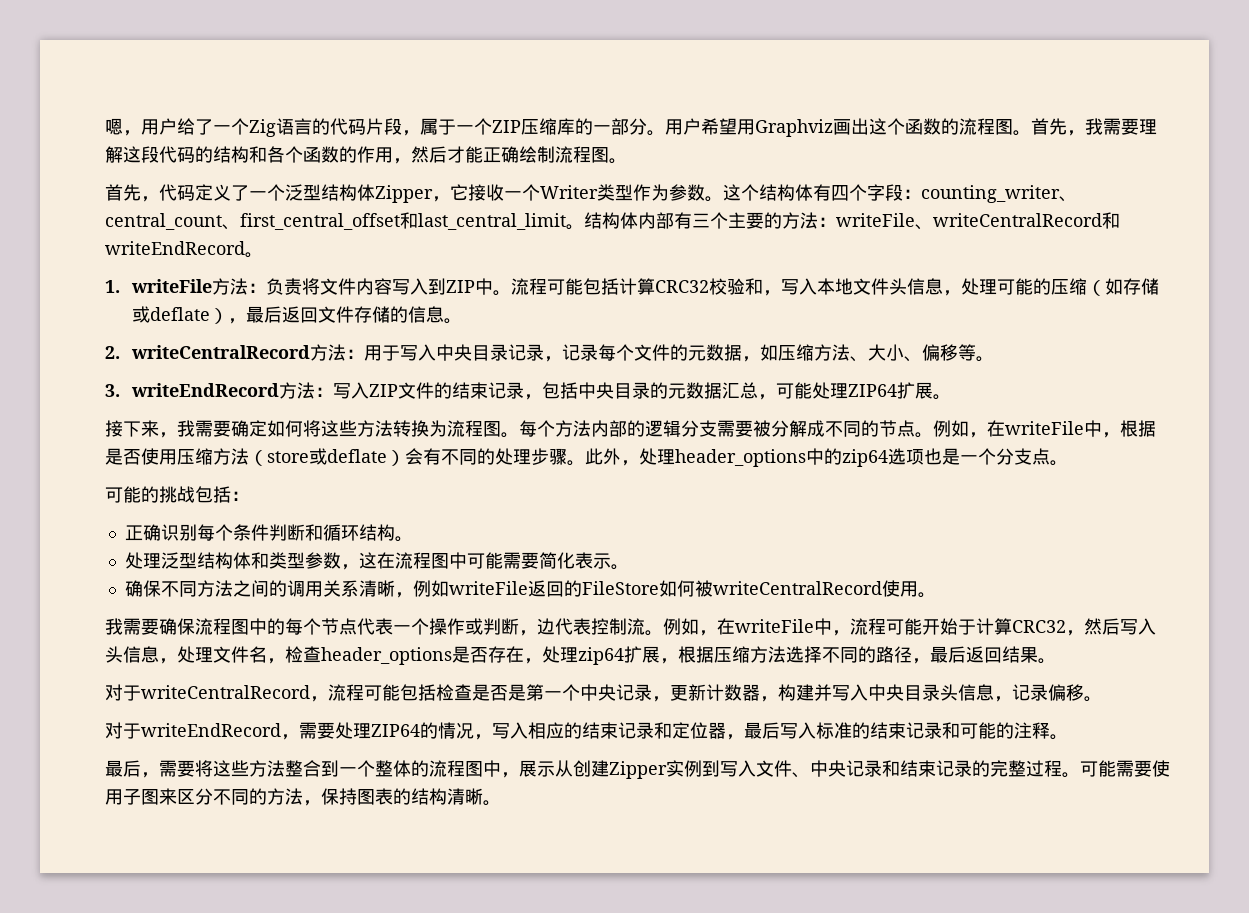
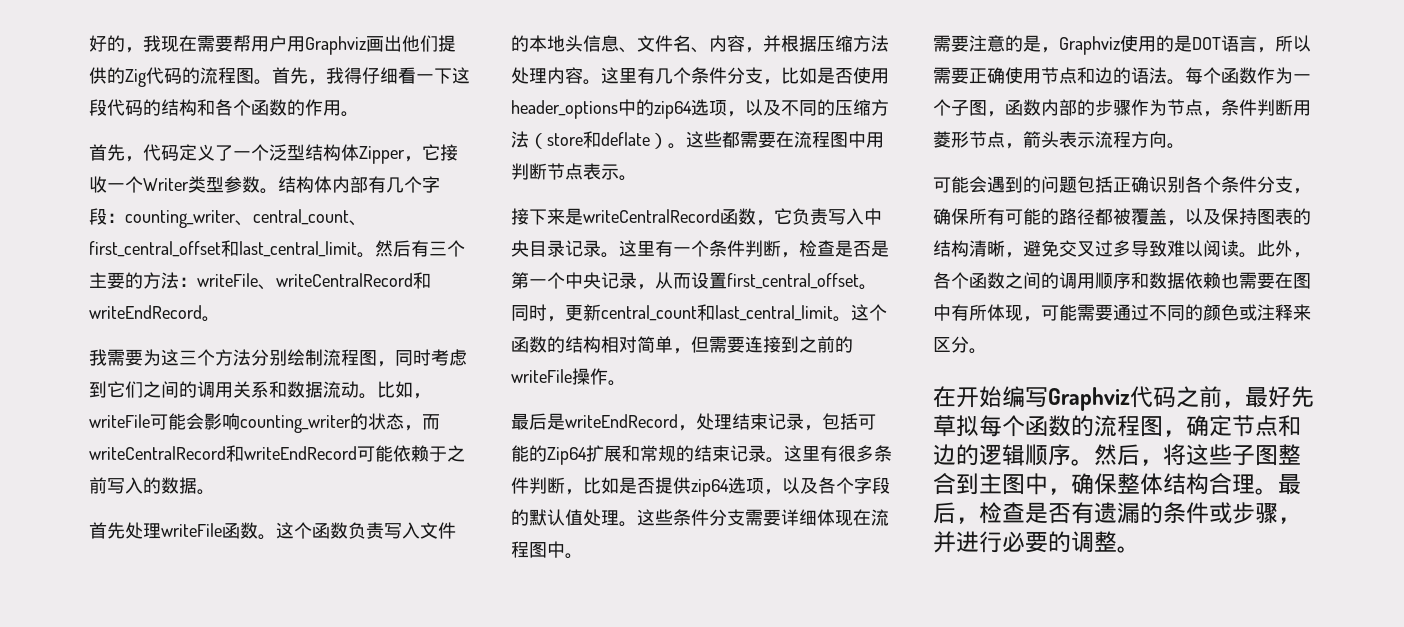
- 嗯，用户给了一个Zig语言的代码片段，属于一个ZIP压缩库的一部分。用户希望用Graphviz画出这个函数的流程图。
+ 好的，我现在需要帮用户用Graphviz画出他们提供的Zig代码的流程图。
- 首先，我需要理解这段代码的结构和各个函数的作用，然后才能正确绘制流程图。
+ 首先，我得仔细看一下这段代码的结构和各个函数的作用。
- 首先，代码定义了一个泛型结构体Zipper，它接收一个Writer类型作为参数。这个结构体有四个字段：counting_writer、central_count、first_central_offset和last_central_limit。
+ 首先，代码定义了一个泛型结构体Zipper，它接收一个Writer类型参数。结构体内部有几个字段：counting_writer、central_count、first_central_offset和last_central_limit。
- 结构体内部有三个主要的方法：writeFile、writeCentralRecord和writeEndRecord。
+ 然后有三个主要的方法：writeFile、writeCentralRecord和writeEndRecord。
- 1. writeFile方法：负责将文件内容写入到ZIP中。流程可能包括计算CRC32校验和，写入本地文件头信息，处理可能的压缩（如存储或deflate），最后返回文件存储的信息。
- 2. writeCentralRecord方法：用于写入中央目录记录，记录每个文件的元数据，如压缩方法、大小、偏移等。
- 3. writeEndRecord方法：写入ZIP文件的结束记录，包括中央目录的元数据汇总，可能处理ZIP64扩展。
- 接下来，我需要确定如何将这些方法转换为流程图。每个方法内部的逻辑分支需要被分解成不同的节点。例如，在writeFile中，根据是否使用压缩方法（store或deflate）会有不同的处理步骤。此外，处理header_options中的zip64选项也是一个分支点。
- 可能的挑战包括：
- 正确识别每个条件判断和循环结构。
- 处理泛型结构体和类型参数，这在流程图中可能需要简化表示。
- 确保不同方法之间的调用关系清晰，例如writeFile返回的FileStore如何被writeCentralRecord使用。
- 我需要确保流程图中的每个节点代表一个操作或判断，边代表控制流。例如，在writeFile中，流程可能开始于计算CRC32，然后写入头信息，处理文件名，检查header_options是否存在，处理zip64扩展，根据压缩方法选择不同的路径，最后返回结果。
- 对于writeCentralRecord，流程可能包括检查是否是第一个中央记录，更新计数器，构建并写入中央目录头信息，记录偏移。
- 对于writeEndRecord，需要处理ZIP64的情况，写入相应的结束记录和定位器，最后写入标准的结束记录和可能的注释。
- 最后，需要将这些方法整合到一个整体的流程图中，展示从创建Zipper实例到写入文件、中央记录和结束记录的完整过程。可能需要使用子图来区分不同的方法，保持图表的结构清晰。
+ 我需要为这三个方法分别绘制流程图，同时考虑到它们之间的调用关系和数据流动。比如，writeFile可能会影响counting_writer的状态，而writeCentralRecord和writeEndRecord可能依赖于之前写入的数据。
+ 首先处理writeFile函数。这个函数负责写入文件的本地头信息、文件名、内容，并根据压缩方法处理内容。这里有几个条件分支，比如是否使用header_options中的zip64选项，以及不同的压缩方法（store和deflate）。这些都需要在流程图中用判断节点表示。
+ 接下来是writeCentralRecord函数，它负责写入中央目录记录。这里有一个条件判断，检查是否是第一个中央记录，从而设置first_central_offset。同时，更新central_count和last_central_limit。这个函数的结构相对简单，但需要连接到之前的writeFile操作。
+ 最后是writeEndRecord，处理结束记录，包括可能的Zip64扩展和常规的结束记录。这里有很多条件判断，比如是否提供zip64选项，以及各个字段的默认值处理。这些条件分支需要详细体现在流程图中。
+ 需要注意的是，Graphviz使用的是DOT语言，所以需要正确使用节点和边的语法。每个函数作为一个子图，函数内部的步骤作为节点，条件判断用菱形节点，箭头表示流程方向。
+ 可能会遇到的问题包括正确识别各个条件分支，确保所有可能的路径都被覆盖，以及保持图表的结构清晰，避免交叉过多导致难以阅读。此外，各个函数之间的调用顺序和数据依赖也需要在图中有所体现，可能需要通过不同的颜色或注释来区分。
+ 在开始编写Graphviz代码之前，最好先草拟每个函数的流程图，确定节点和边的逻辑顺序。然后，将这些子图整合到主图中，确保整体结构合理。最后，检查是否有遗漏的条件或步骤，并进行必要的调整。

